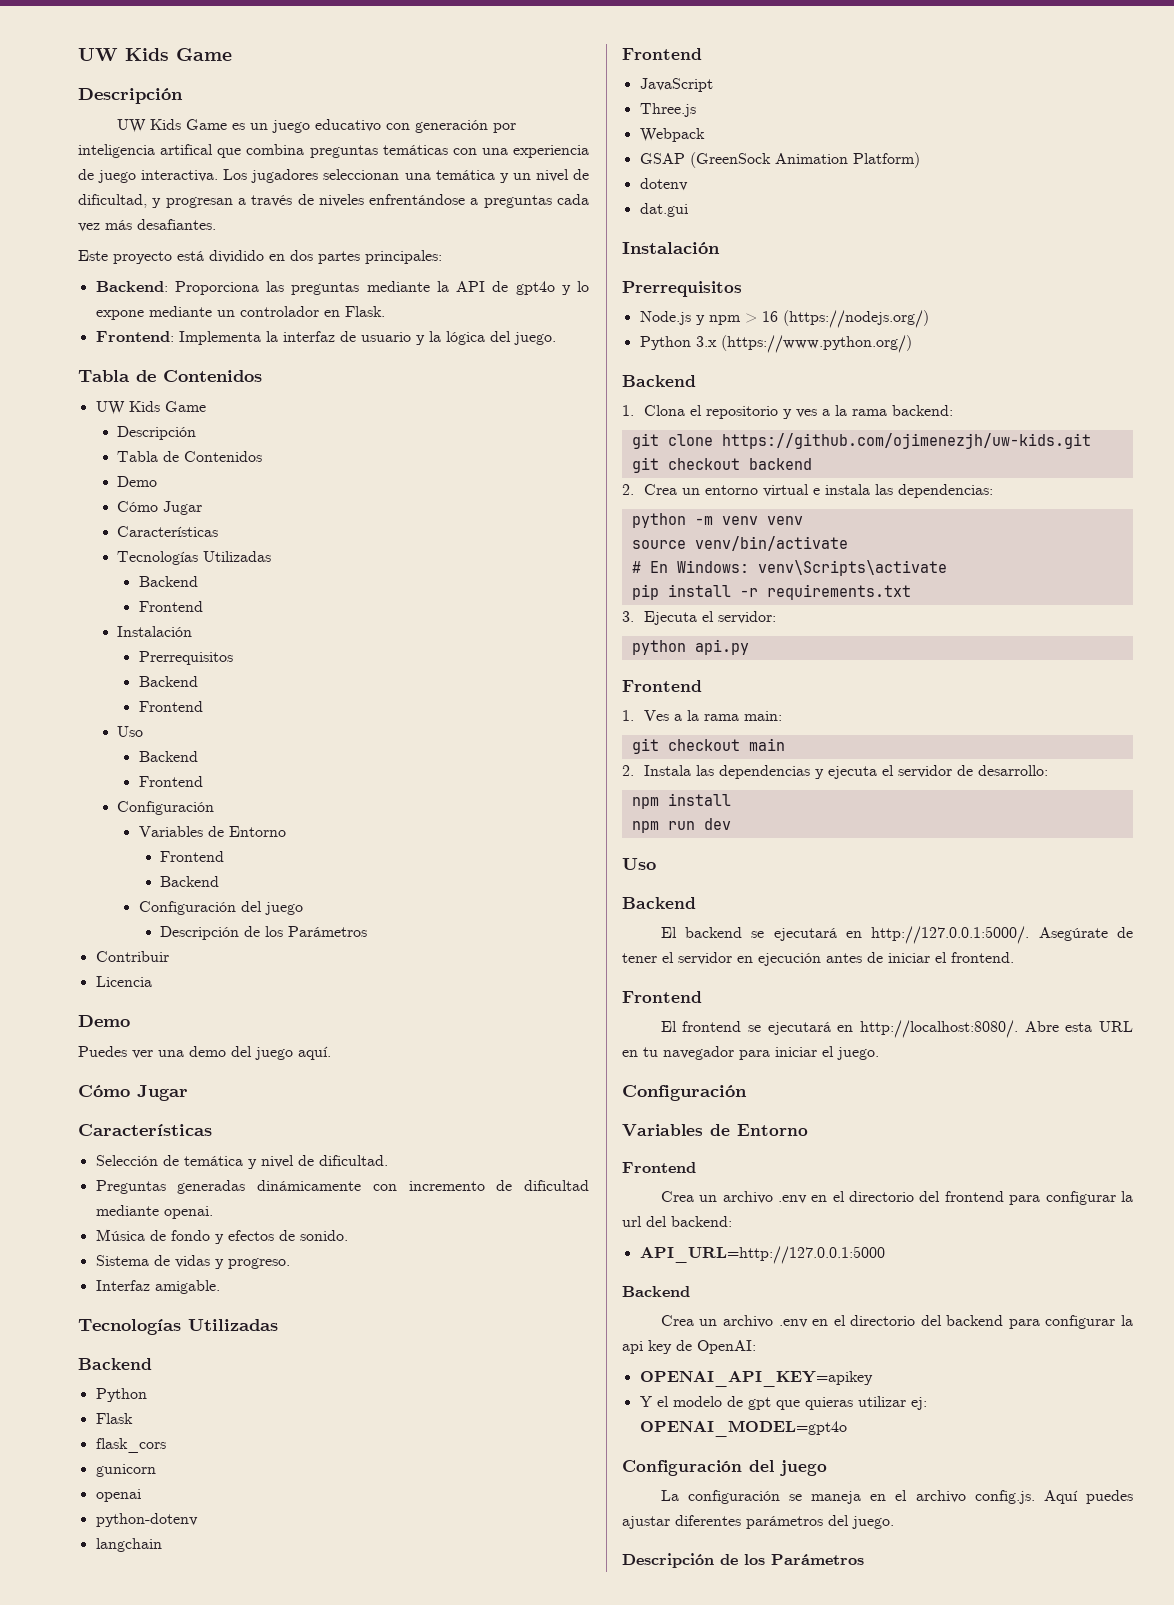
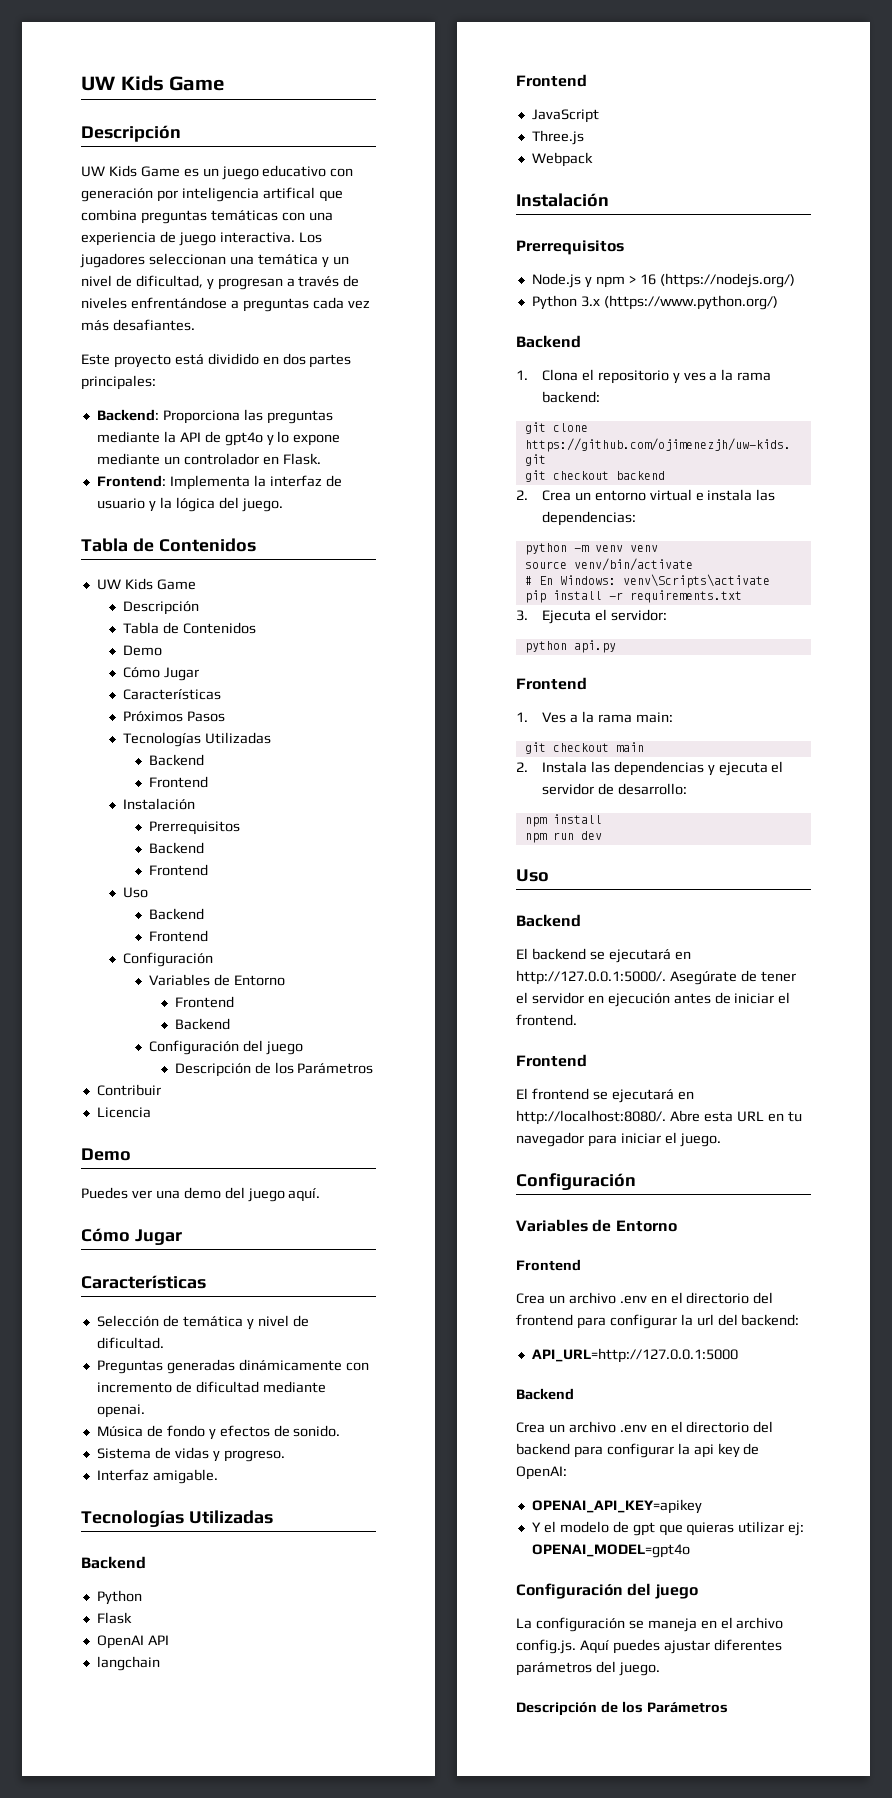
+ Próximos Pasos
- flask_cors
- gunicorn
- openai
- python-dotenv
+ OpenAI API
- GSAP (GreenSock Animation Platform)
- dotenv
- dat.gui

